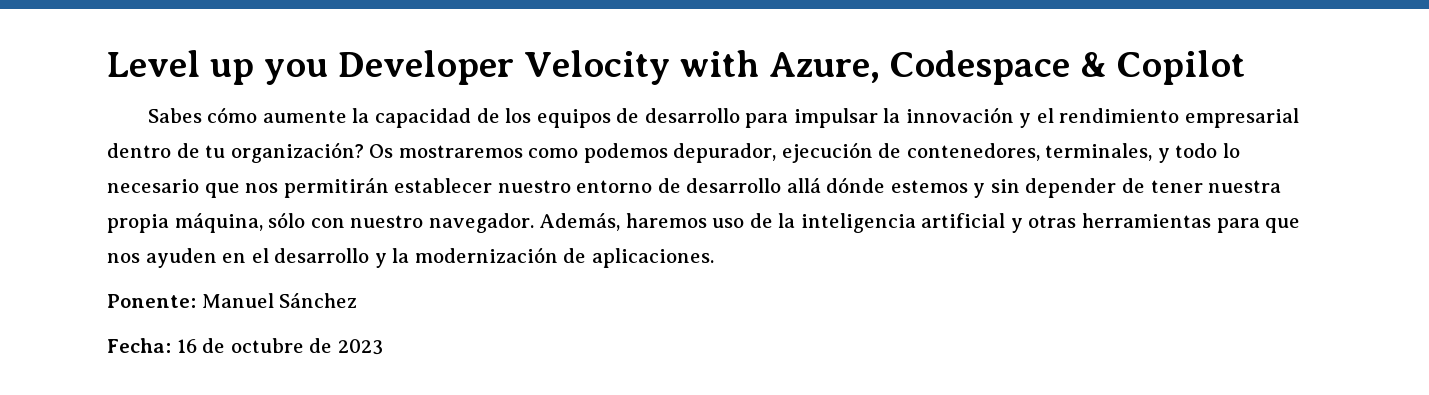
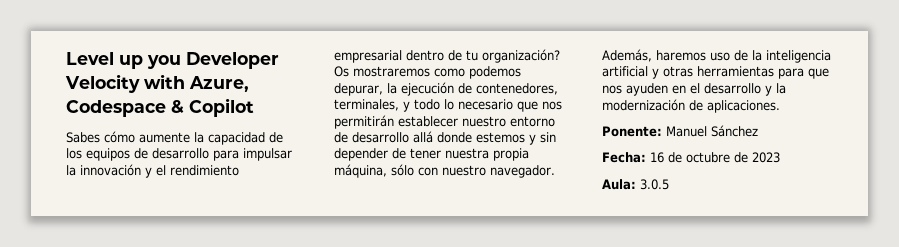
- Os mostraremos como podemos depurador, ejecución de contenedores, terminales, y todo lo necesario que nos permitirán establecer nuestro entorno de desarrollo allá dónde estemos y sin depender de tener nuestra propia máquina, sólo con nuestro navegador.
+ Os mostraremos como podemos depurar, la ejecución de contenedores, terminales, y todo lo necesario que nos permitirán establecer nuestro entorno de desarrollo allá donde estemos y sin depender de tener nuestra propia máquina, sólo con nuestro navegador.
+ Aula: 3.0.5

